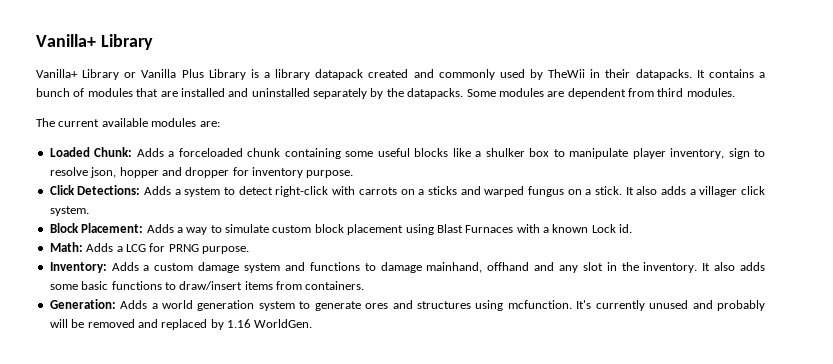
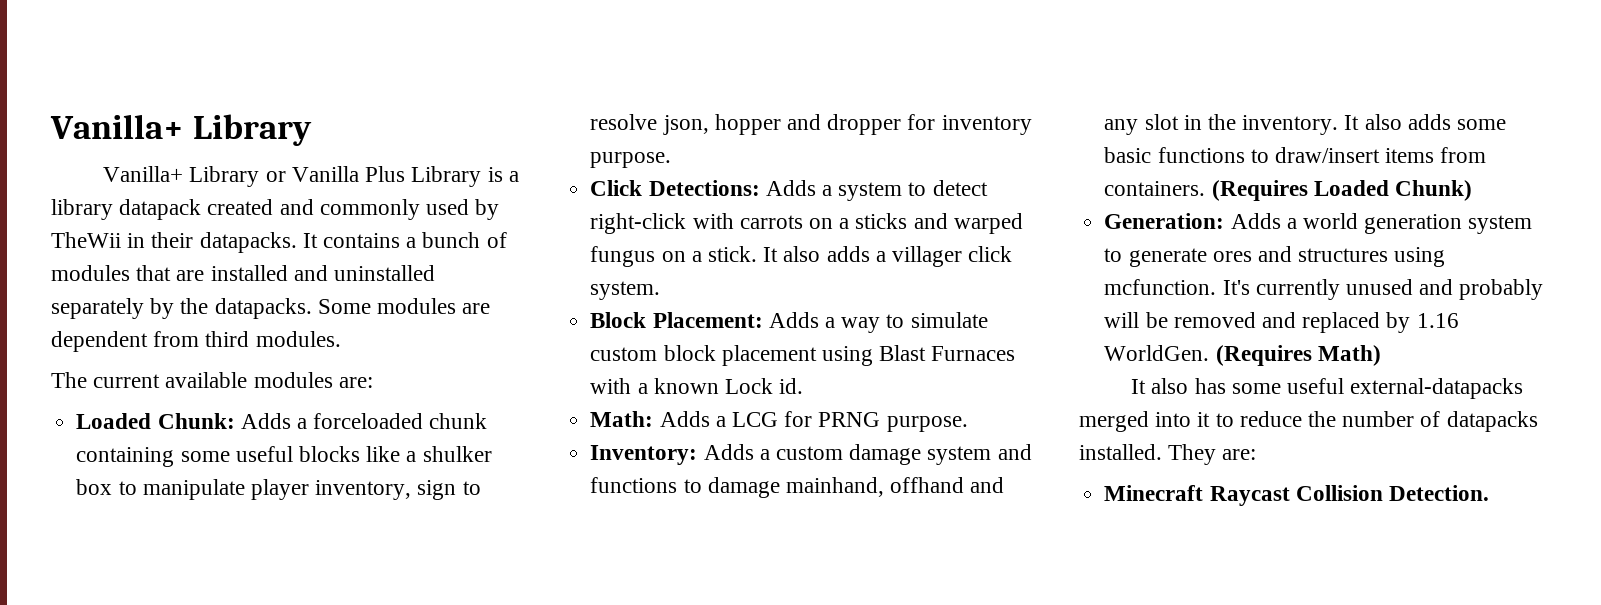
+ (Requires Loaded Chunk)
+ (Requires Math)
+ It also has some useful external-datapacks merged into it to reduce the number of datapacks installed. They are:
+ Minecraft Raycast Collision Detection.

